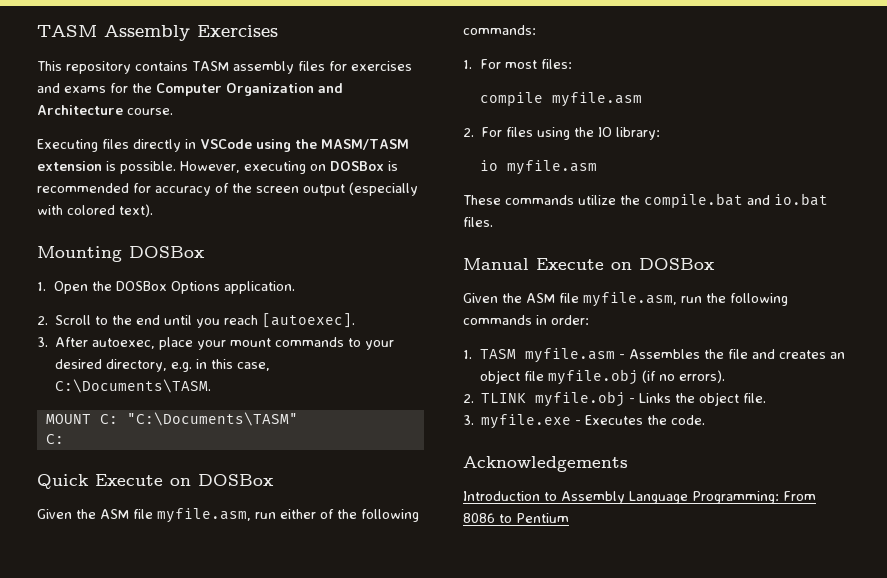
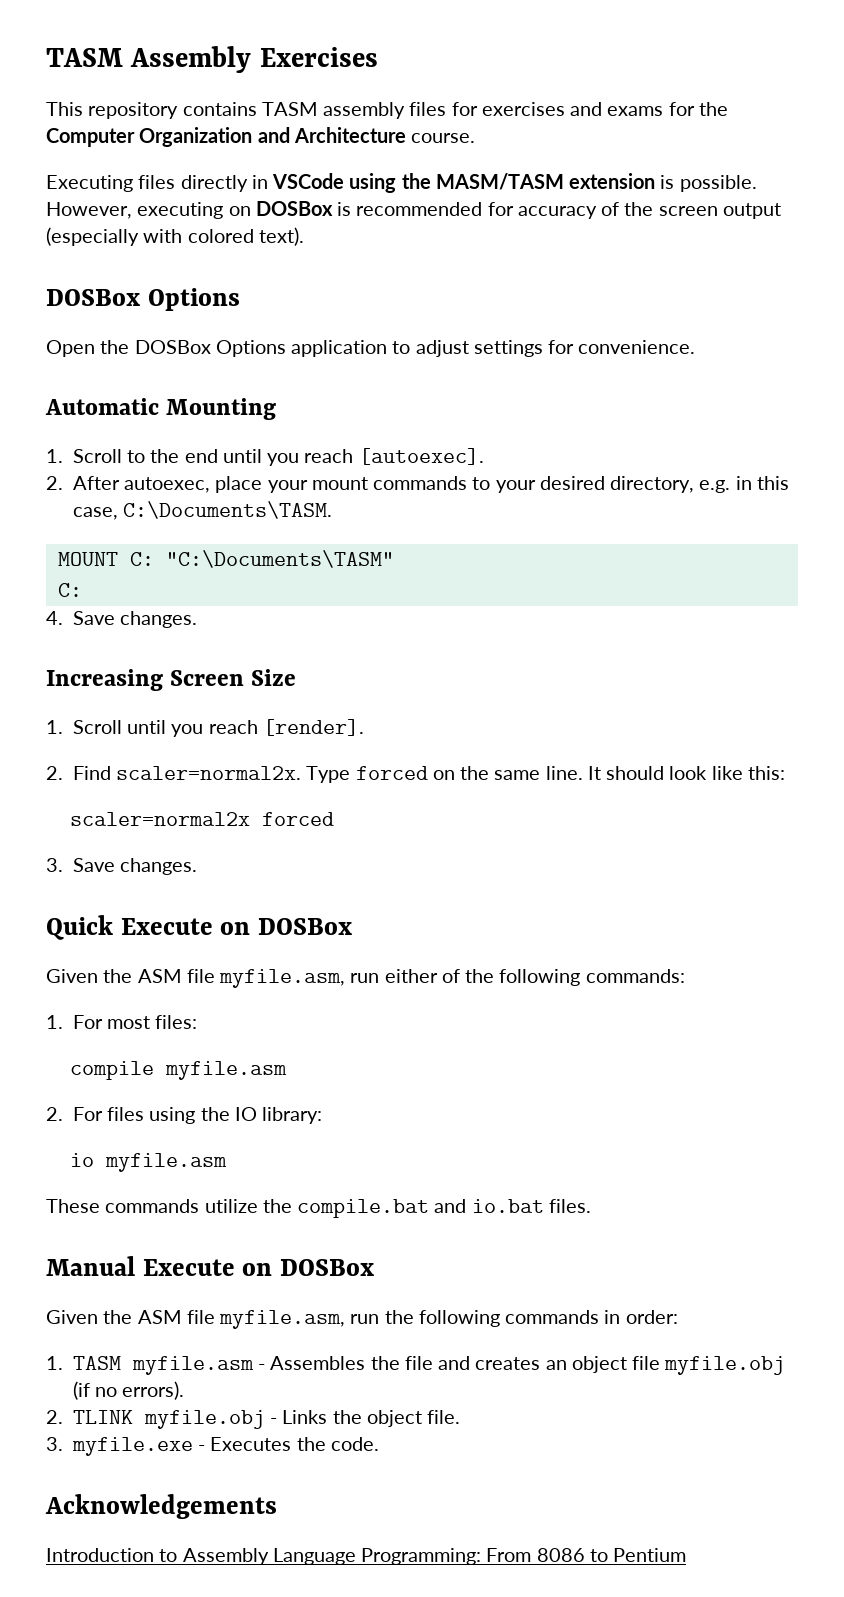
  However, executing on DOSBox is recommended for accuracy of the screen output (especially with colored text).
- Mounting DOSBox
- 1. Open the DOSBox Options application.
- 2. Scroll to the end until you reach [autoexec].
+ DOSBox Options
+ Open the DOSBox Options application to adjust settings for convenience.
+ Automatic Mounting
+ 1. Scroll to the end until you reach [autoexec].
- 3. After autoexec, place your mount commands to your desired directory, e.g. in this case, C:\Documents\TASM.
+ 2. After autoexec, place your mount commands to your desired directory, e.g. in this case, C:\Documents\TASM.
+ 4. Save changes.
+ Increasing Screen Size
+ 1. Scroll until you reach [render].
+ 2. Find scaler=normal2x. Type forced on the same line. It should look like this:
+ scaler=normal2x forced
+ 3. Save changes.

